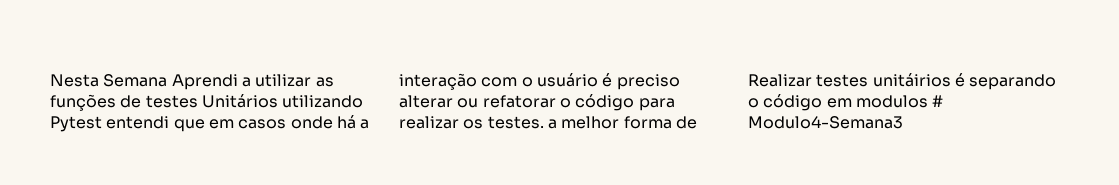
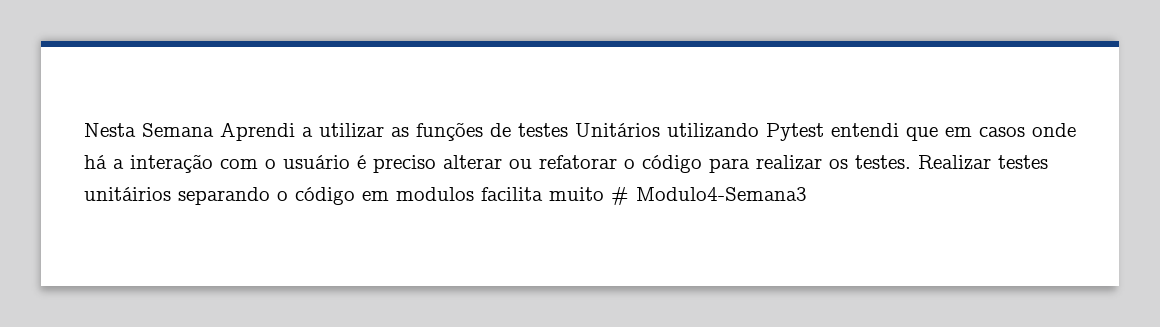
- Nesta Semana Aprendi a utilizar as funções de testes Unitários utilizando Pytest entendi que em casos onde há a interação com o usuário é preciso alterar ou refatorar o código para realizar os testes. a melhor forma de Realizar testes unitáirios é separando o código em modulos # Modulo4-Semana3
+ Nesta Semana Aprendi a utilizar as funções de testes Unitários utilizando Pytest entendi que em casos onde há a interação com o usuário é preciso alterar ou refatorar o código para realizar os testes. Realizar testes unitáirios separando o código em modulos facilita muito # Modulo4-Semana3

